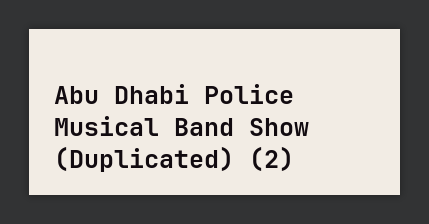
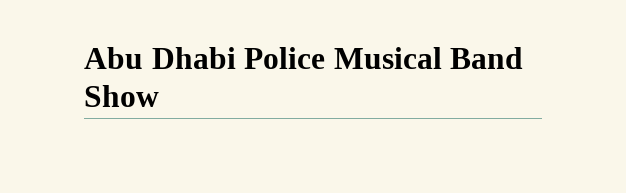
- Abu Dhabi Police Musical Band Show (Duplicated) (2)
+ Abu Dhabi Police Musical Band Show

